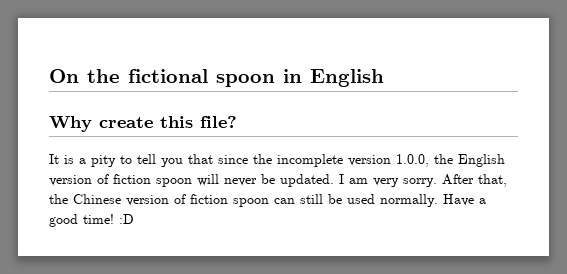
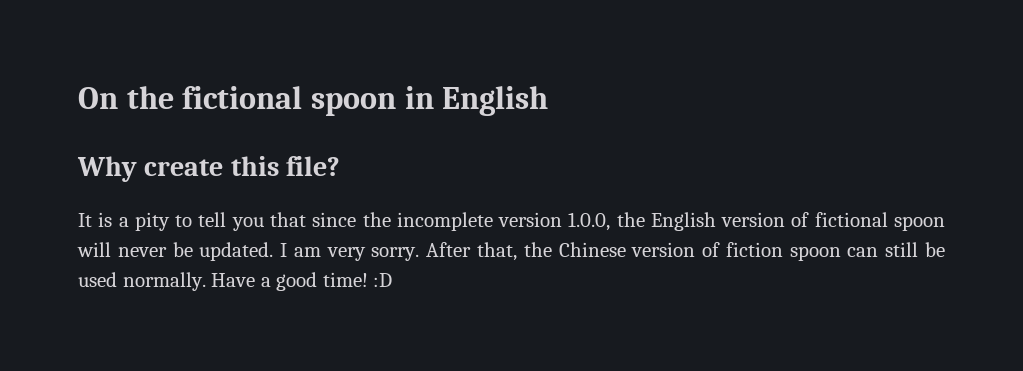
- It is a pity to tell you that since the incomplete version 1.0.0, the English version of fiction spoon will never be updated.
+ It is a pity to tell you that since the incomplete version 1.0.0, the English version of fictional spoon will never be updated.

